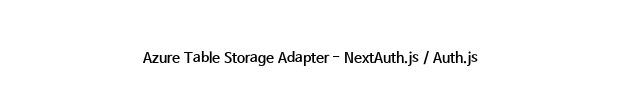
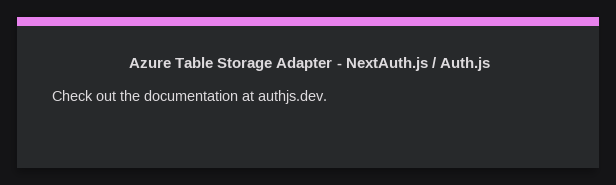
+ Check out the documentation at authjs.dev.

